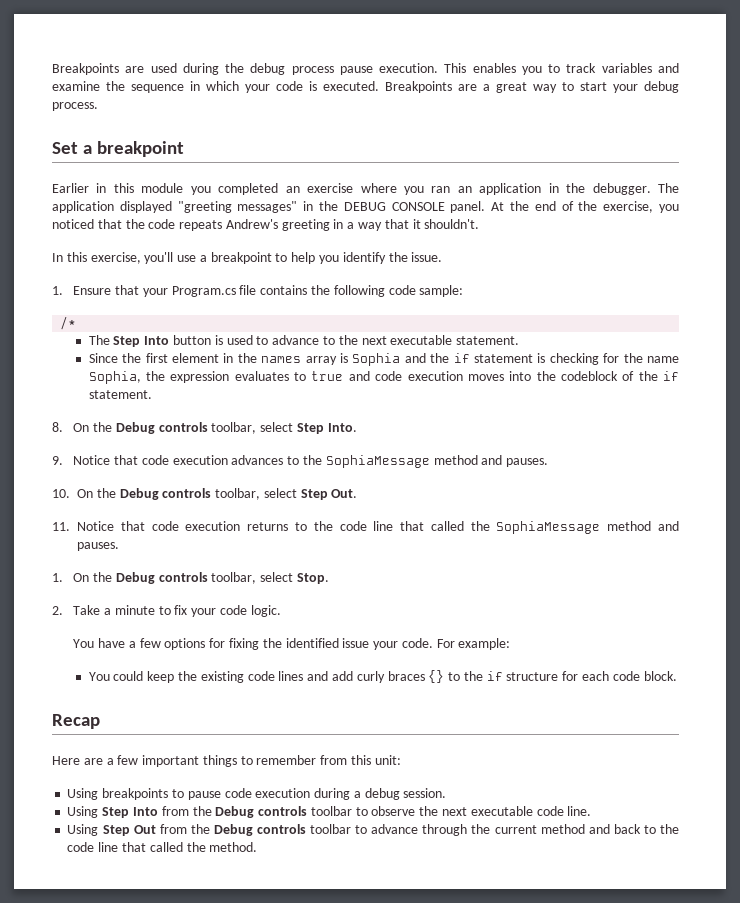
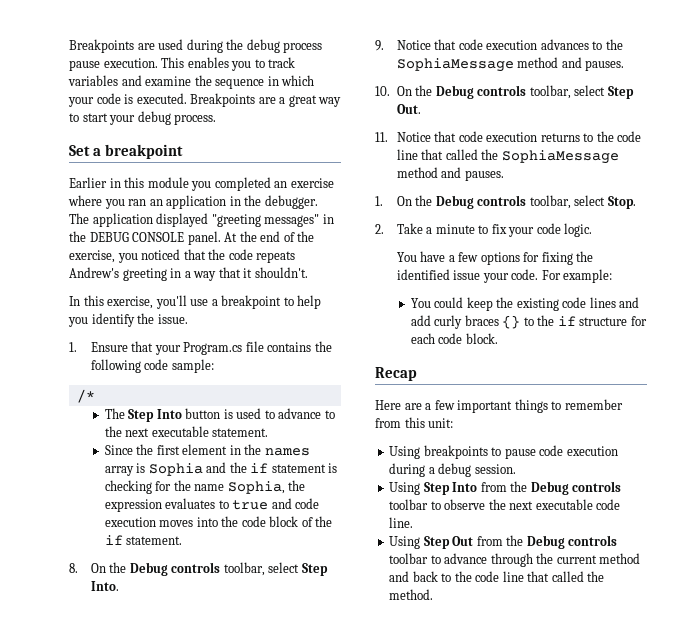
- Since the first element in the names array is Sophia and the if statement is checking for the name Sophia, the expression evaluates to true and code execution moves into the codeblock of the if statement.
+ Since the first element in the names array is Sophia and the if statement is checking for the name Sophia, the expression evaluates to true and code execution moves into the code block of the if statement.

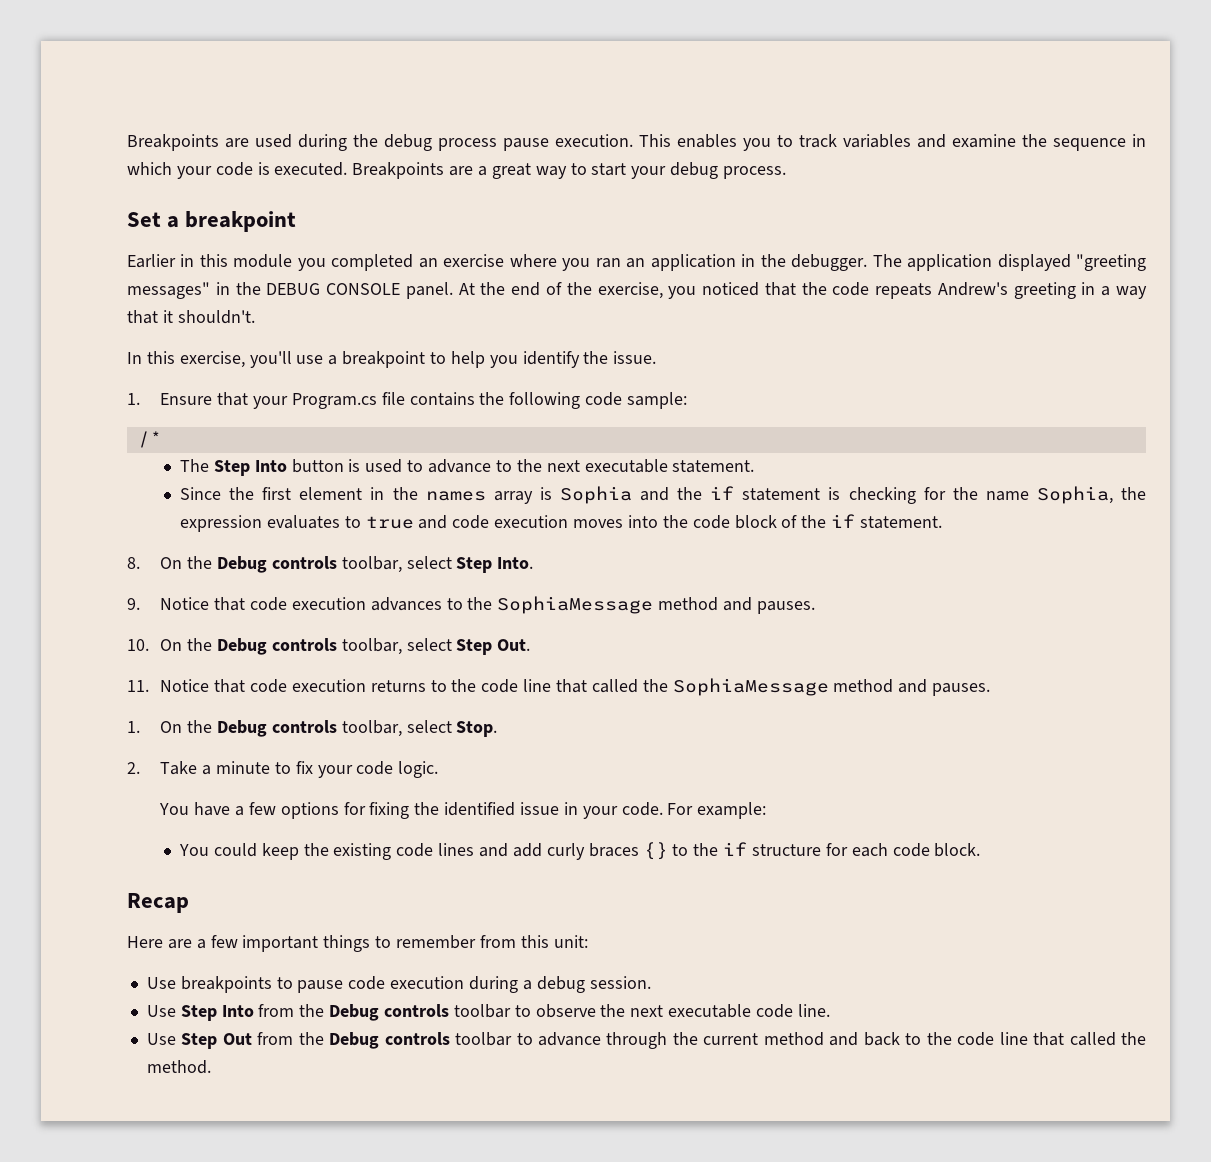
- You have a few options for fixing the identified issue your code.
+ You have a few options for fixing the identified issue in your code.
- Using breakpoints to pause code execution during a debug session.
+ Use breakpoints to pause code execution during a debug session.
- Using Step Into from the Debug controls toolbar to observe the next executable code line.
+ Use Step Into from the Debug controls toolbar to observe the next executable code line.
- Using Step Out from the Debug controls toolbar to advance through the current method and back to the code line that called the method.
+ Use Step Out from the Debug controls toolbar to advance through the current method and back to the code line that called the method.

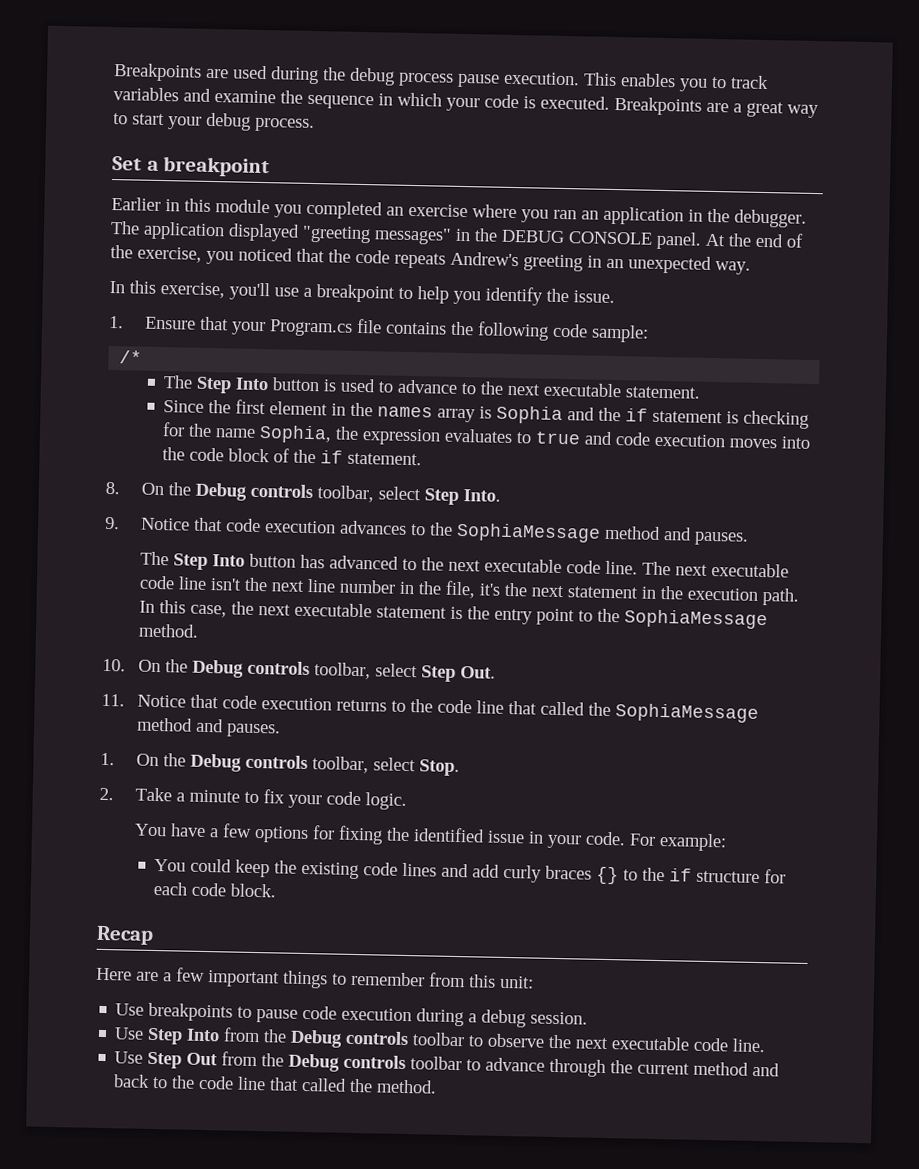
- At the end of the exercise, you noticed that the code repeats Andrew's greeting in a way that it shouldn't.
+ At the end of the exercise, you noticed that the code repeats Andrew's greeting in an unexpected way.
+ The Step Into button has advanced to the next executable code line. The next executable code line isn't the next line number in the file, it's the next statement in the execution path. In this case, the next executable statement is the entry point to the SophiaMessage method.

